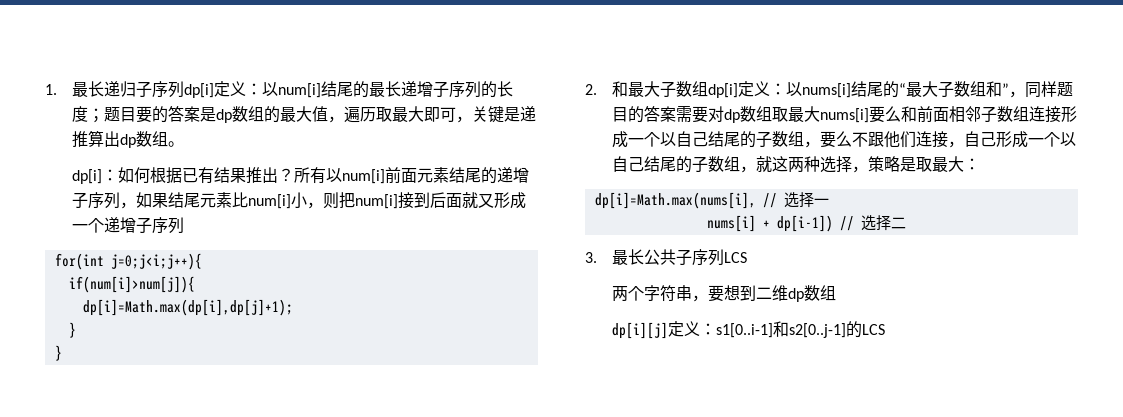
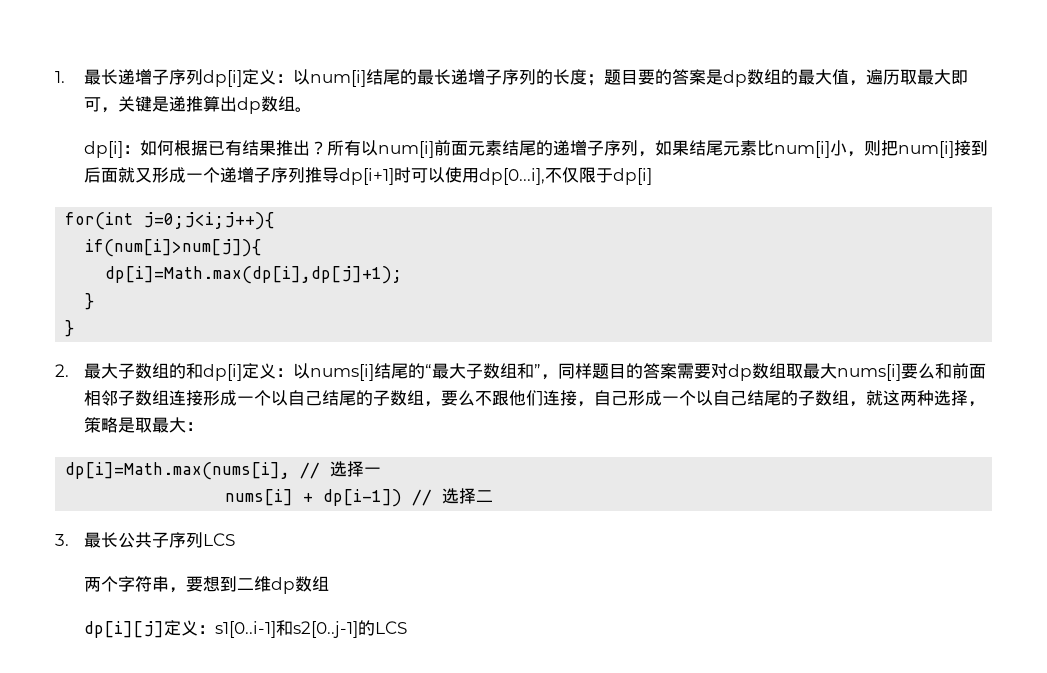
- 1.最长递归子序列dp[i]定义：以num[i]结尾的最长递增子序列的长度；题目要的答案是dp数组的最大值，遍历取最大即可，关键是递推算出dp数组。
+ 1.最长递增子序列dp[i]定义：以num[i]结尾的最长递增子序列的长度；题目要的答案是dp数组的最大值，遍历取最大即可，关键是递推算出dp数组。
- 所有以num[i]前面元素结尾的递增子序列，如果结尾元素比num[i]小，则把num[i]接到后面就又形成一个递增子序列
+ 所有以num[i]前面元素结尾的递增子序列，如果结尾元素比num[i]小，则把num[i]接到后面就又形成一个递增子序列推导dp[i+1]时可以使用dp[0...i],不仅限于dp[i]
- 2.和最大子数组dp[i]定义：以nums[i]结尾的“最大子数组和”，同样题目的答案需要对dp数组取最大nums[i]要么和前面相邻子数组连接形成一个以自己结尾的子数组，要么不跟他们连接，自己形成一个以自己结尾的子数组，就这两种选择，策略是取最大：
+ 2.最大子数组的和dp[i]定义：以nums[i]结尾的“最大子数组和”，同样题目的答案需要对dp数组取最大nums[i]要么和前面相邻子数组连接形成一个以自己结尾的子数组，要么不跟他们连接，自己形成一个以自己结尾的子数组，就这两种选择，策略是取最大：

